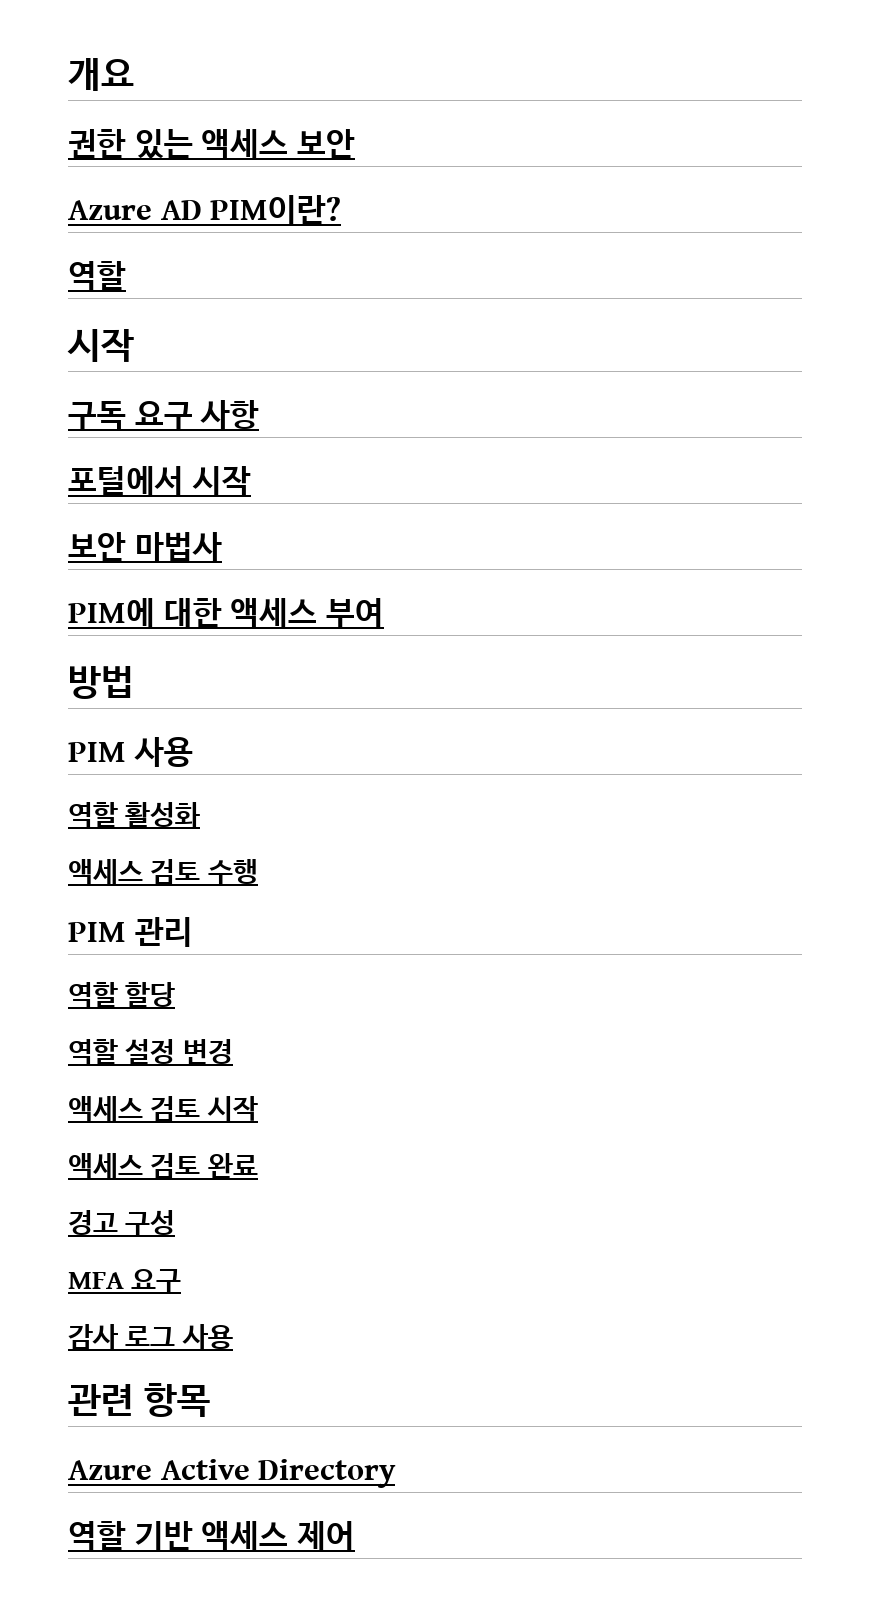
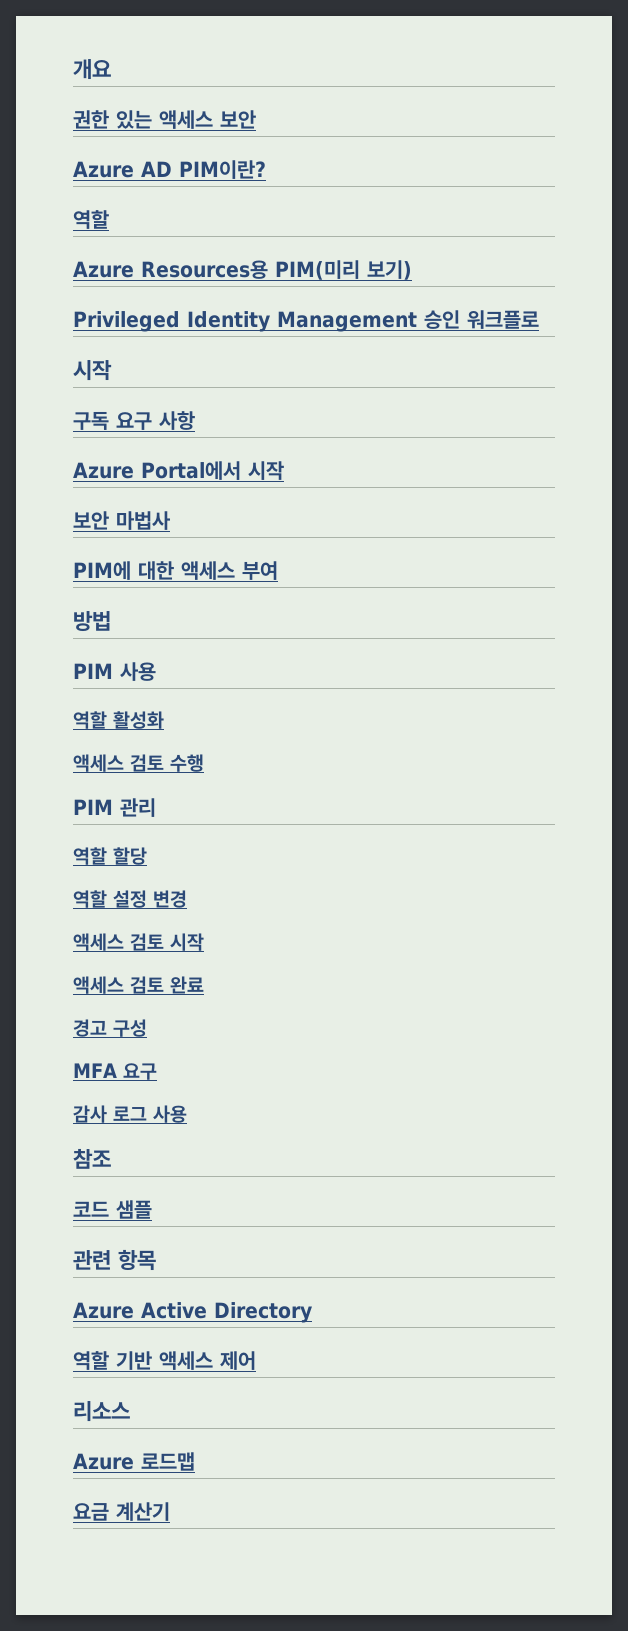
+ Azure Resources용 PIM(미리 보기)
+ Privileged Identity Management 승인 워크플로
- 포털에서 시작
+ Azure Portal에서 시작
+ 참조
+ 코드 샘플
+ 리소스
+ Azure 로드맵
+ 요금 계산기

